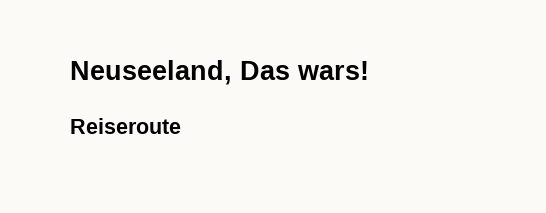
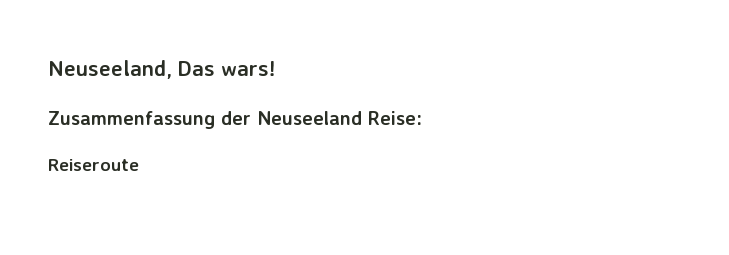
+ Zusammenfassung der Neuseeland Reise:

